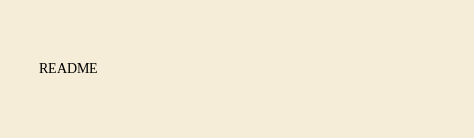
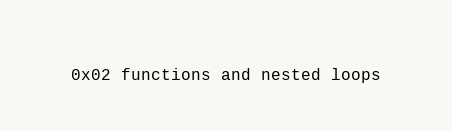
- README
+ 0x02 functions and nested loops

